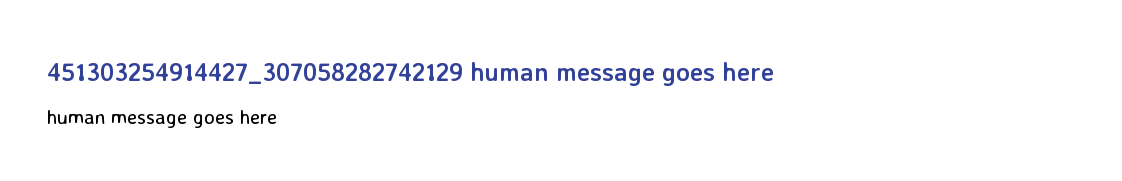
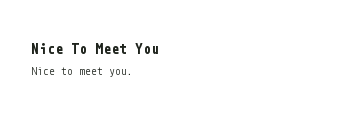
- 451303254914427_307058282742129 human message goes here
- human message goes here
+ Nice To Meet You
+ Nice to meet you.

